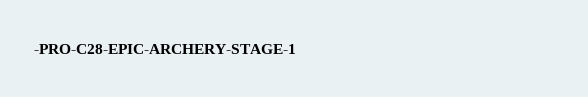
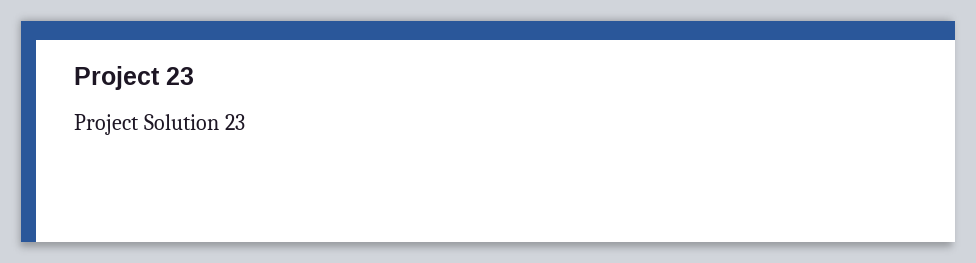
- -PRO-C28-EPIC-ARCHERY-STAGE-1
+ Project 23
+ Project Solution 23

